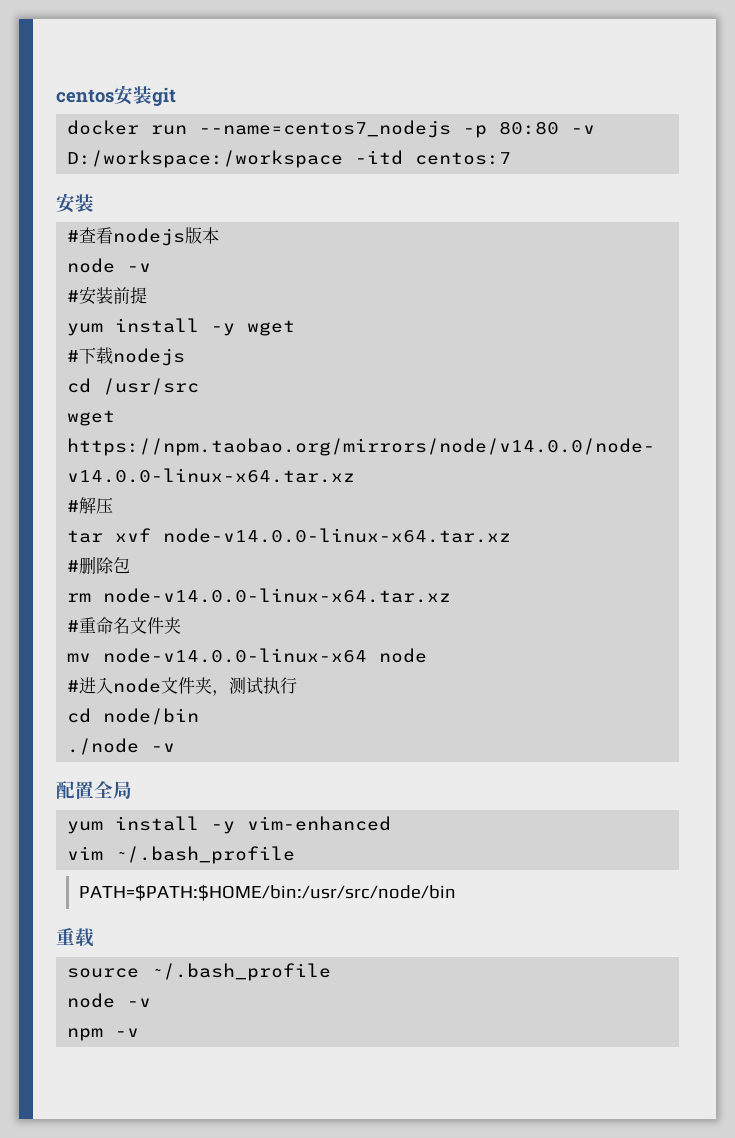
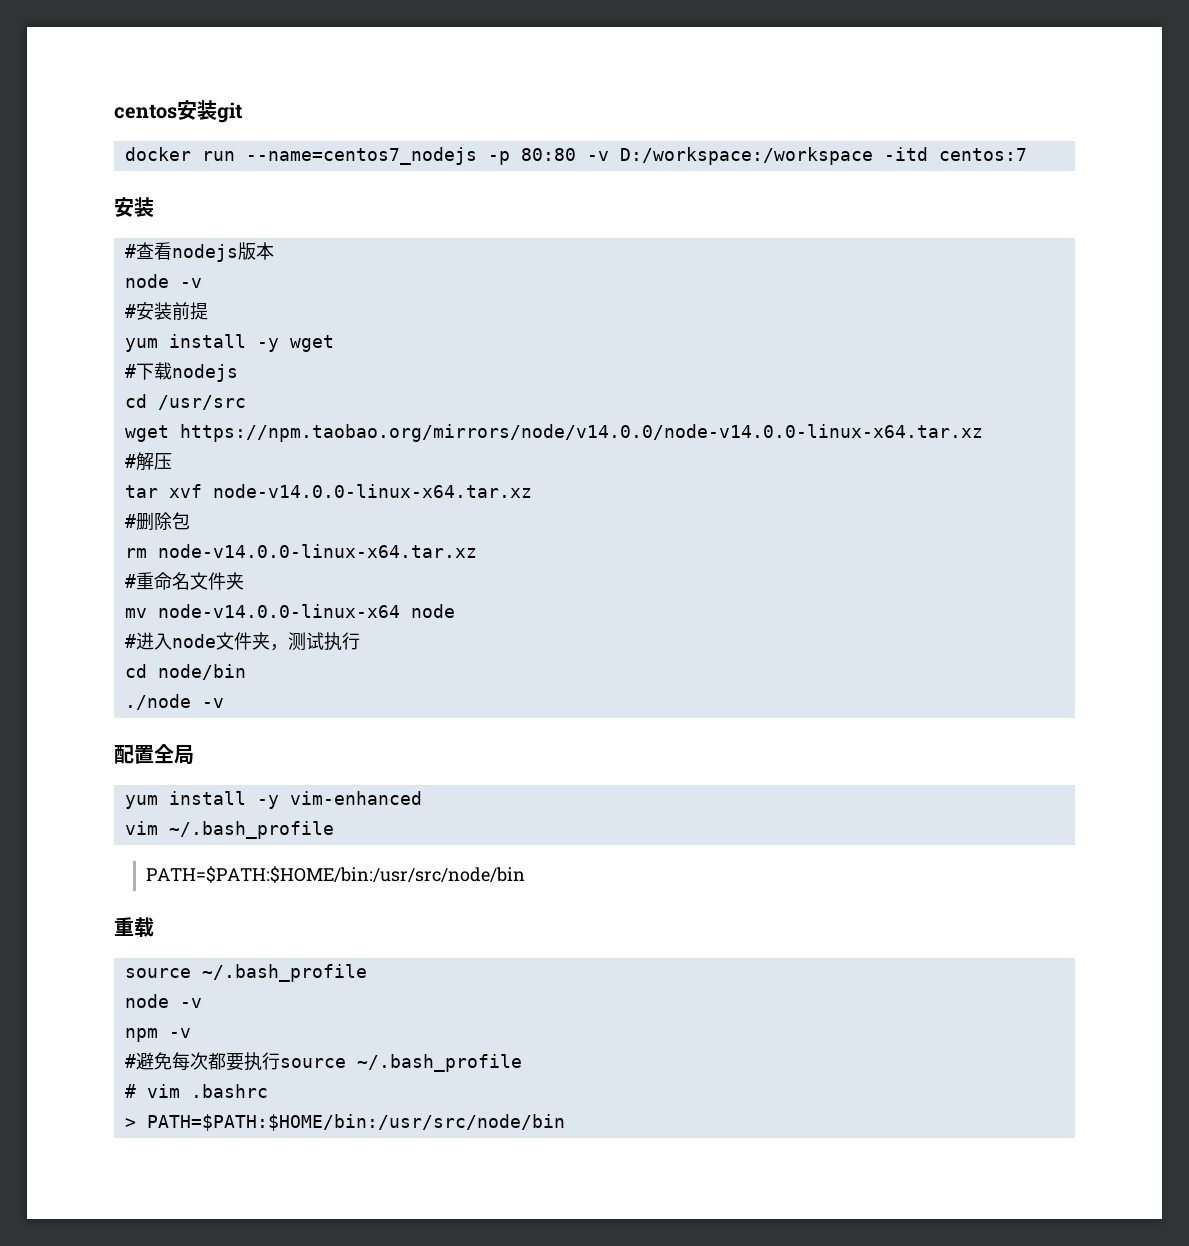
+ #避免每次都要执行source ~/.bash_profile
+ # vim .bashrc
+ > PATH=$PATH:$HOME/bin:/usr/src/node/bin

